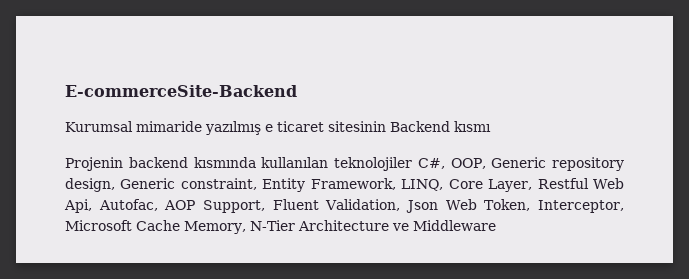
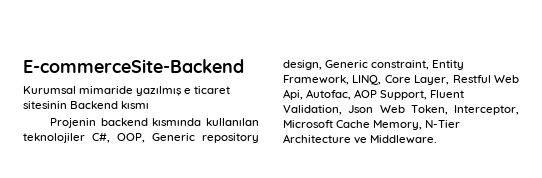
- Projenin backend kısmında kullanılan teknolojiler C#, OOP, Generic repository design, Generic constraint, Entity Framework, LINQ, Core Layer, Restful Web Api, Autofac, AOP Support, Fluent Validation, Json Web Token, Interceptor, Microsoft Cache Memory, N-Tier Architecture ve Middleware
+ Projenin backend kısmında kullanılan teknolojiler C#, OOP, Generic repository design, Generic constraint, Entity Framework, LINQ, Core Layer, Restful Web Api, Autofac, AOP Support, Fluent Validation, Json Web Token, Interceptor, Microsoft Cache Memory, N-Tier Architecture ve Middleware.

